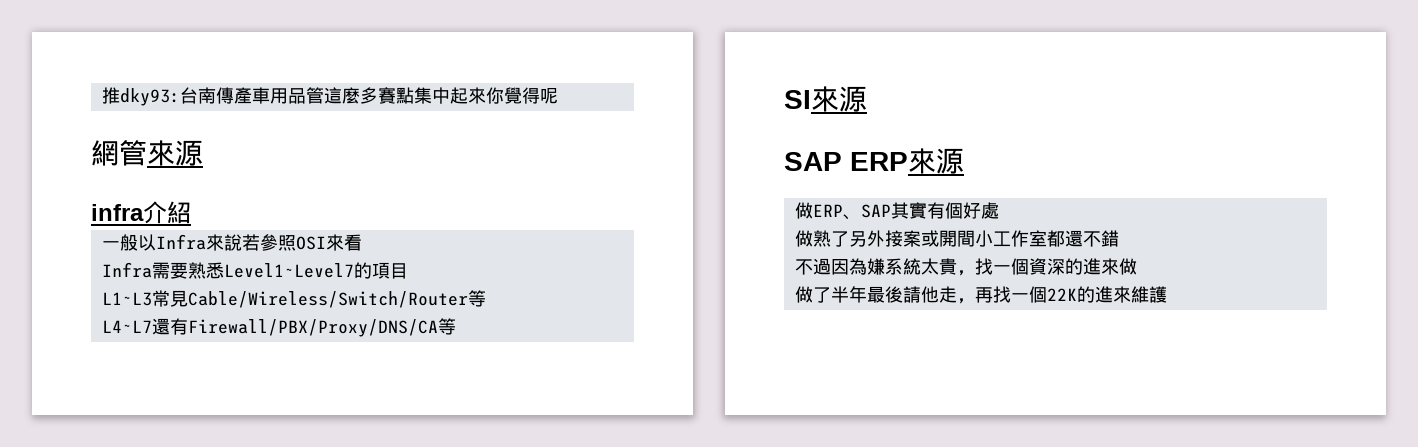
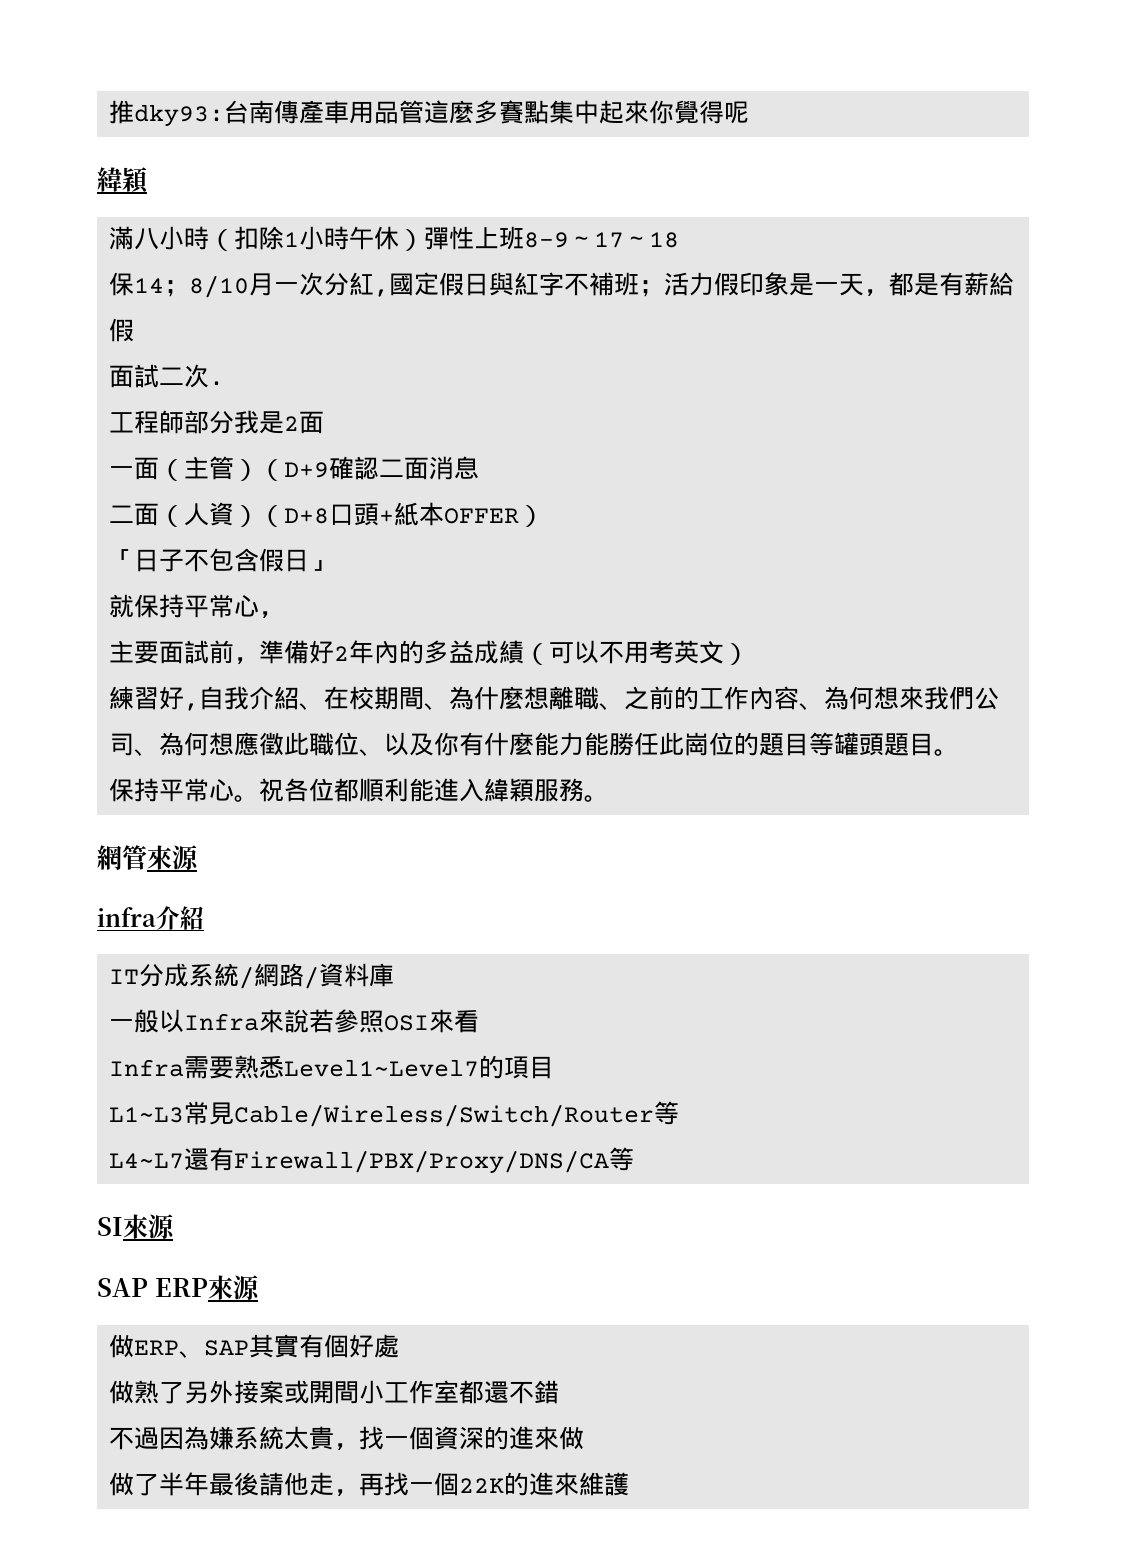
  推dky93:台南傳產車用品管這麼多賽點集中起來你覺得呢
+ 緯穎
+ 滿八小時（扣除1小時午休）彈性上班8-9～17～18
+ 保14；8/10月一次分紅,國定假日與紅字不補班；活力假印象是一天，都是有薪給假
+ 面試二次.
+ 工程師部分我是2面
+ 一面（主管）（D+9確認二面消息
+ 二面（人資）（D+8口頭+紙本OFFER）
+ 「日子不包含假日」
+ 就保持平常心，
+ 主要面試前，準備好2年內的多益成績（可以不用考英文）
+ 練習好,自我介紹、在校期間、為什麼想離職、之前的工作內容、為何想來我們公司、為何想應徵此職位、以及你有什麼能力能勝任此崗位的題目等罐頭題目。
+ 保持平常心。祝各位都順利能進入緯穎服務。
  網管來源
  infra介紹
+ IT分成系統/網路/資料庫

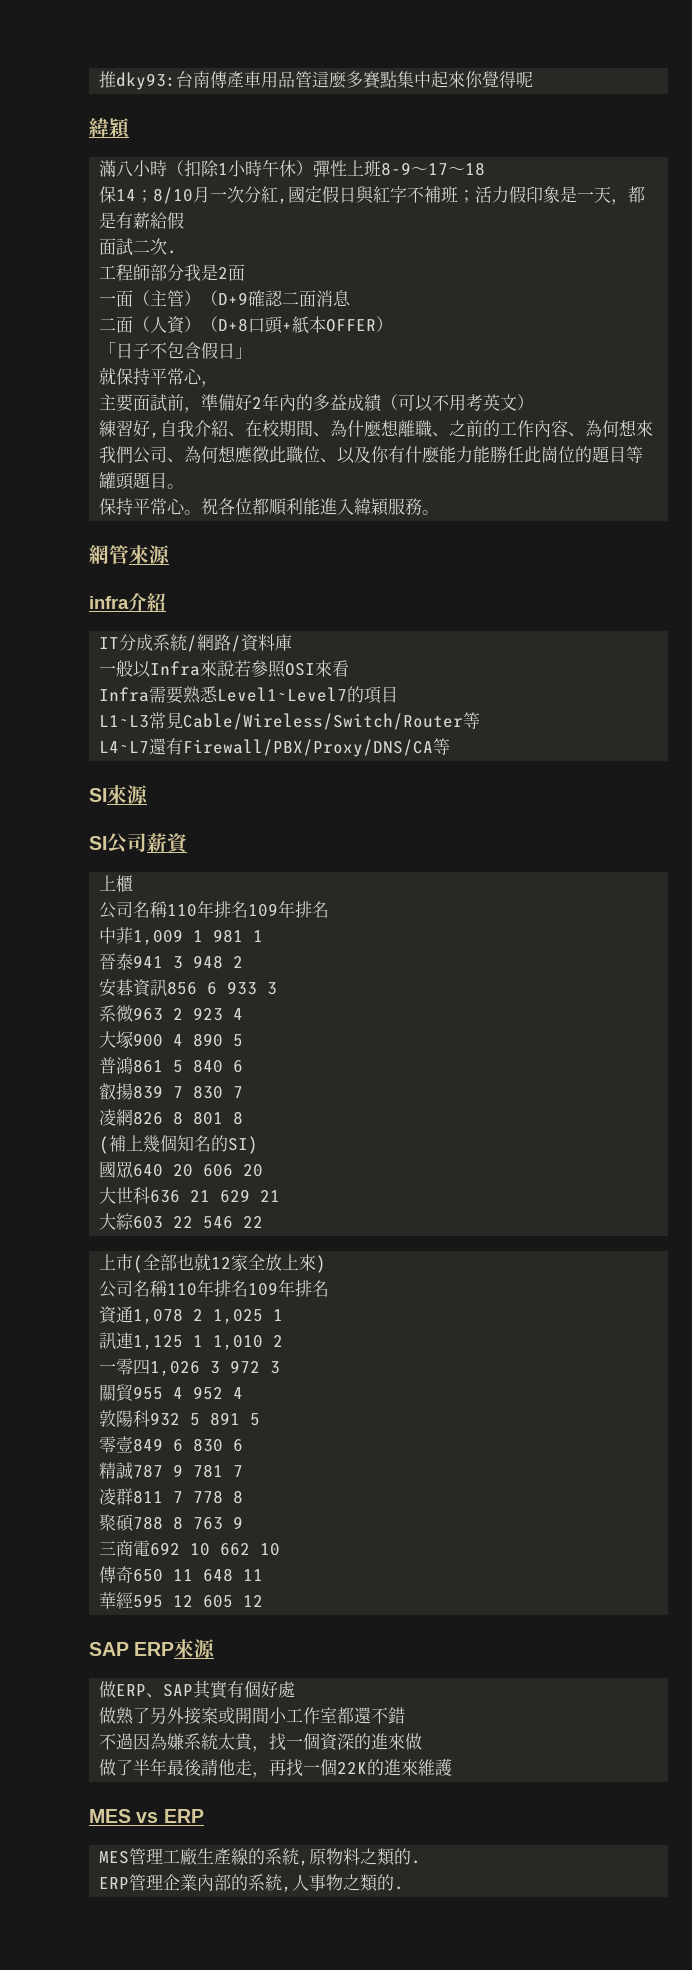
+ SI公司薪資
+ 上櫃
+ 公司名稱110年排名109年排名
+ 中菲1,009 1 981 1
+ 晉泰941 3 948 2
+ 安碁資訊856 6 933 3
+ 系微963 2 923 4
+ 大塚900 4 890 5
+ 普鴻861 5 840 6
+ 叡揚839 7 830 7
+ 凌網826 8 801 8
+ (補上幾個知名的SI)
+ 國眾640 20 606 20
+ 大世科636 21 629 21
+ 大綜603 22 546 22
+ 上市(全部也就12家全放上來)
+ 公司名稱110年排名109年排名
+ 資通1,078 2 1,025 1
+ 訊連1,125 1 1,010 2
+ 一零四1,026 3 972 3
+ 關貿955 4 952 4
+ 敦陽科932 5 891 5
+ 零壹849 6 830 6
+ 精誠787 9 781 7
+ 凌群811 7 778 8
+ 聚碩788 8 763 9
+ 三商電692 10 662 10
+ 傳奇650 11 648 11
+ 華經595 12 605 12
+ MES vs ERP
+ MES管理工廠生產線的系統,原物料之類的.
+ ERP管理企業內部的系統,人事物之類的.

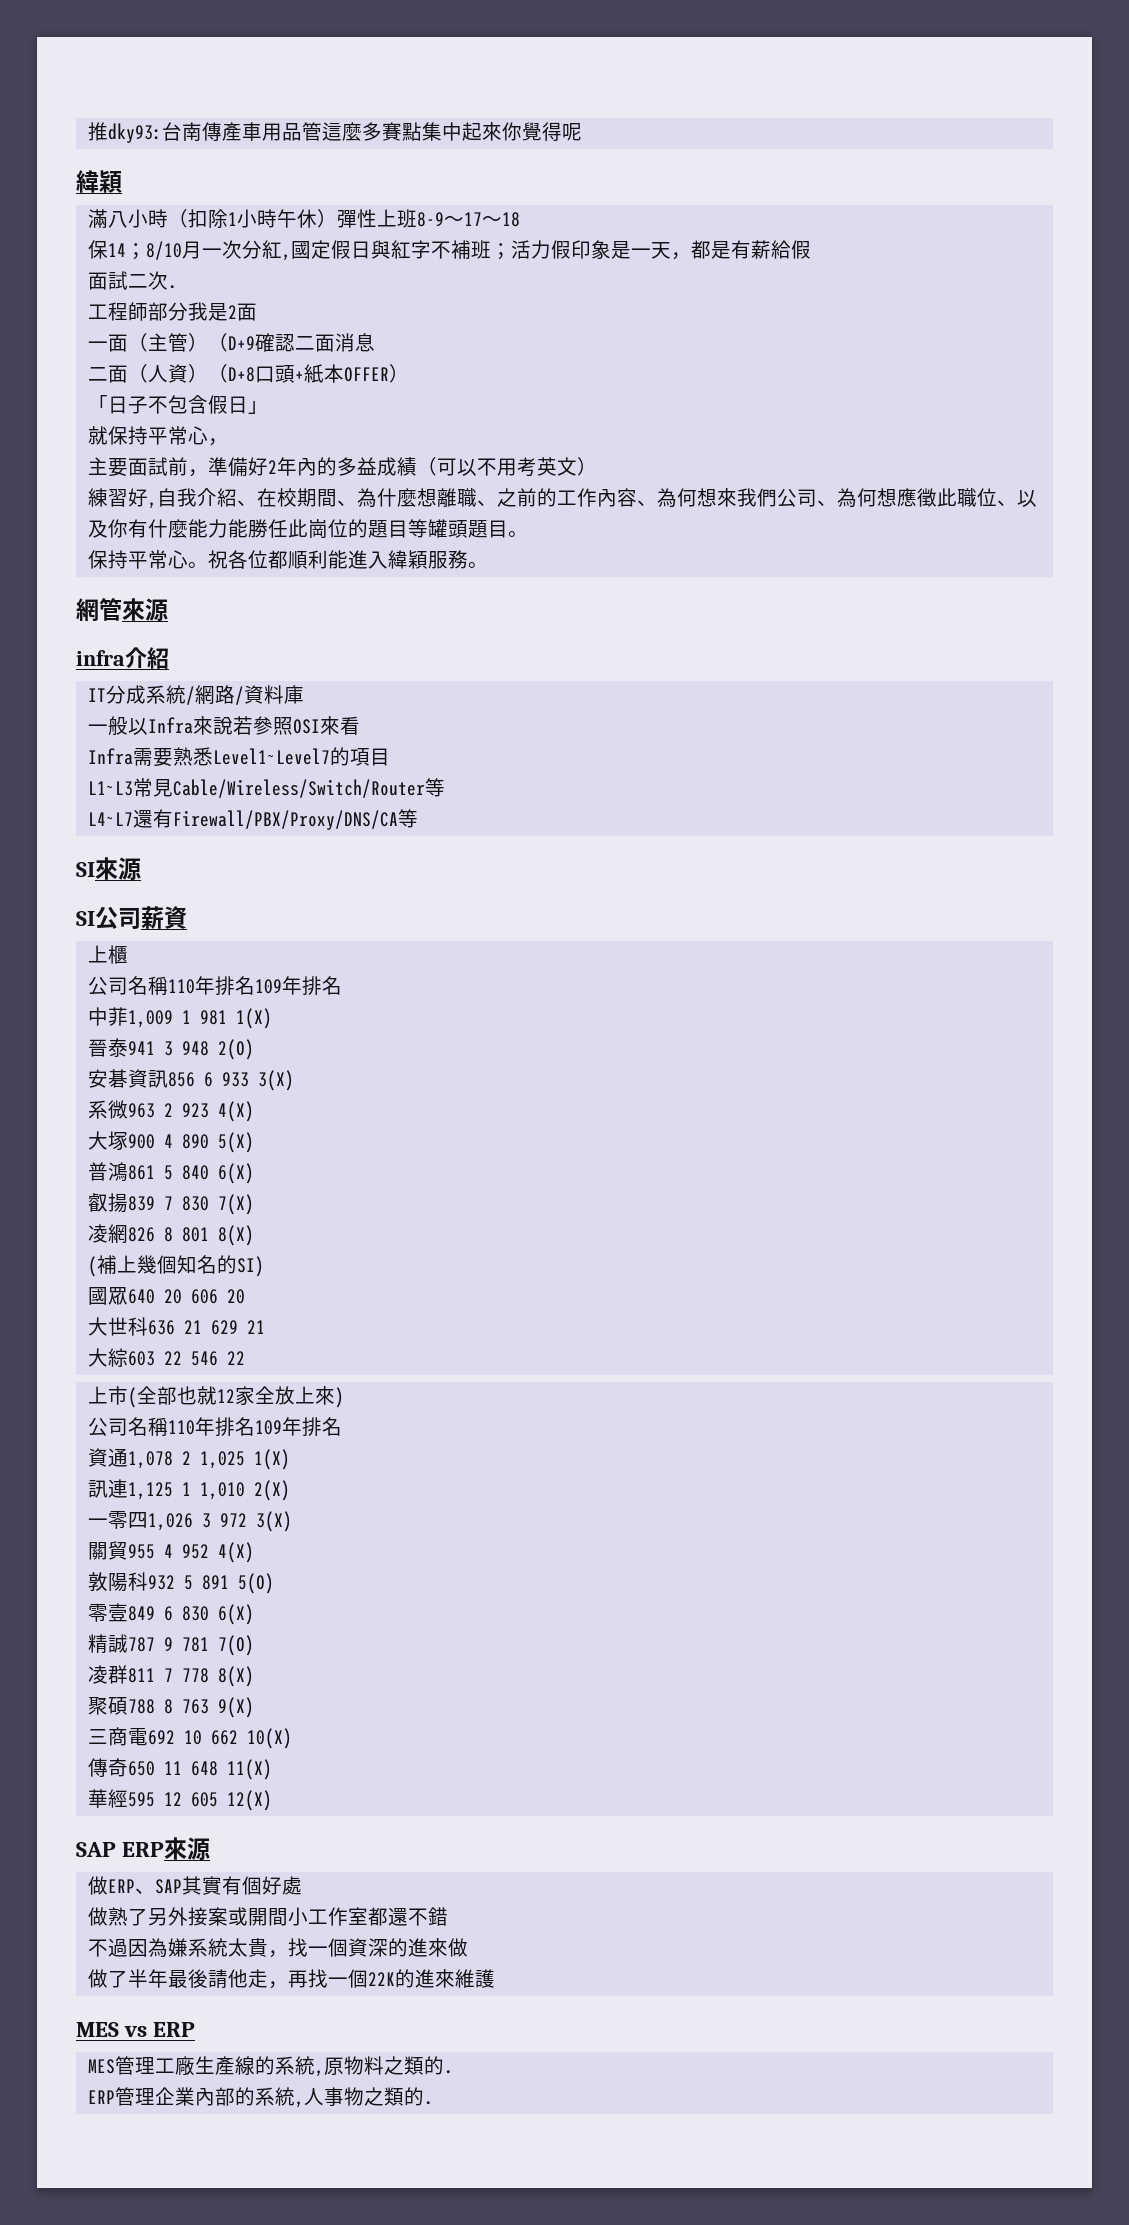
- 中菲1,009 1 981 1
+ 中菲1,009 1 981 1(X)
- 晉泰941 3 948 2
+ 晉泰941 3 948 2(O)
- 安碁資訊856 6 933 3
+ 安碁資訊856 6 933 3(X)
- 系微963 2 923 4
+ 系微963 2 923 4(X)
- 大塚900 4 890 5
+ 大塚900 4 890 5(X)
- 普鴻861 5 840 6
+ 普鴻861 5 840 6(X)
- 叡揚839 7 830 7
+ 叡揚839 7 830 7(X)
- 凌網826 8 801 8
+ 凌網826 8 801 8(X)
- 資通1,078 2 1,025 1
+ 資通1,078 2 1,025 1(X)
- 訊連1,125 1 1,010 2
+ 訊連1,125 1 1,010 2(X)
- 一零四1,026 3 972 3
+ 一零四1,026 3 972 3(X)
- 關貿955 4 952 4
+ 關貿955 4 952 4(X)
- 敦陽科932 5 891 5
+ 敦陽科932 5 891 5(O)
- 零壹849 6 830 6
+ 零壹849 6 830 6(X)
- 精誠787 9 781 7
+ 精誠787 9 781 7(O)
- 凌群811 7 778 8
+ 凌群811 7 778 8(X)
- 聚碩788 8 763 9
+ 聚碩788 8 763 9(X)
- 三商電692 10 662 10
+ 三商電692 10 662 10(X)
- 傳奇650 11 648 11
+ 傳奇650 11 648 11(X)
- 華經595 12 605 12
+ 華經595 12 605 12(X)

